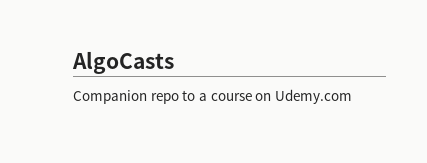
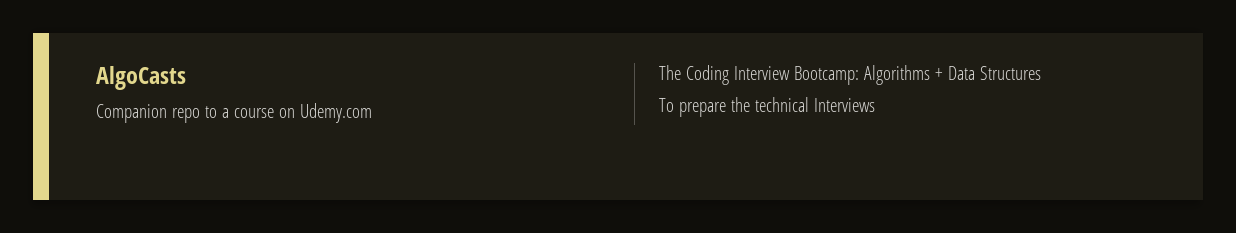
+ The Coding Interview Bootcamp: Algorithms + Data Structures
+ To prepare the technical Interviews

